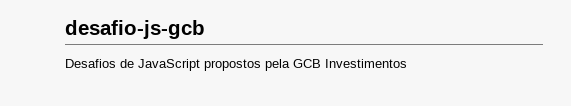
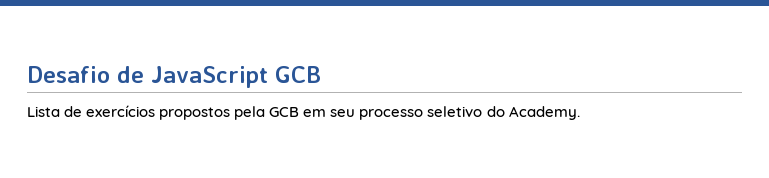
- desafio-js-gcb
- Desafios de JavaScript propostos pela GCB Investimentos
+ Desafio de JavaScript GCB
+ Lista de exercícios propostos pela GCB em seu processo seletivo do Academy.

